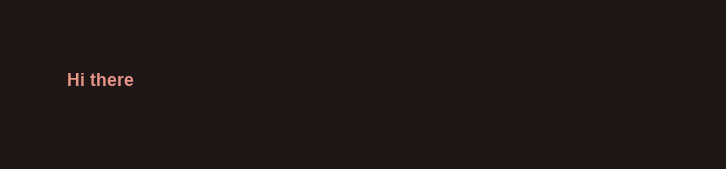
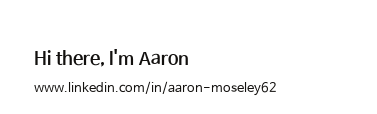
- Hi there
+ Hi there, I'm Aaron
+ www.linkedin.com/in/aaron-moseley62

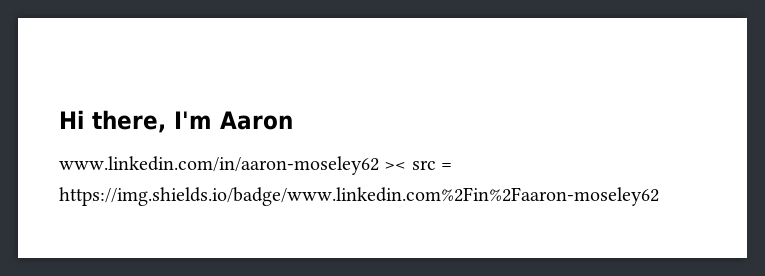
- www.linkedin.com/in/aaron-moseley62
+ www.linkedin.com/in/aaron-moseley62 >< src = https://img.shields.io/badge/www.linkedin.com%2Fin%2Faaron-moseley62

